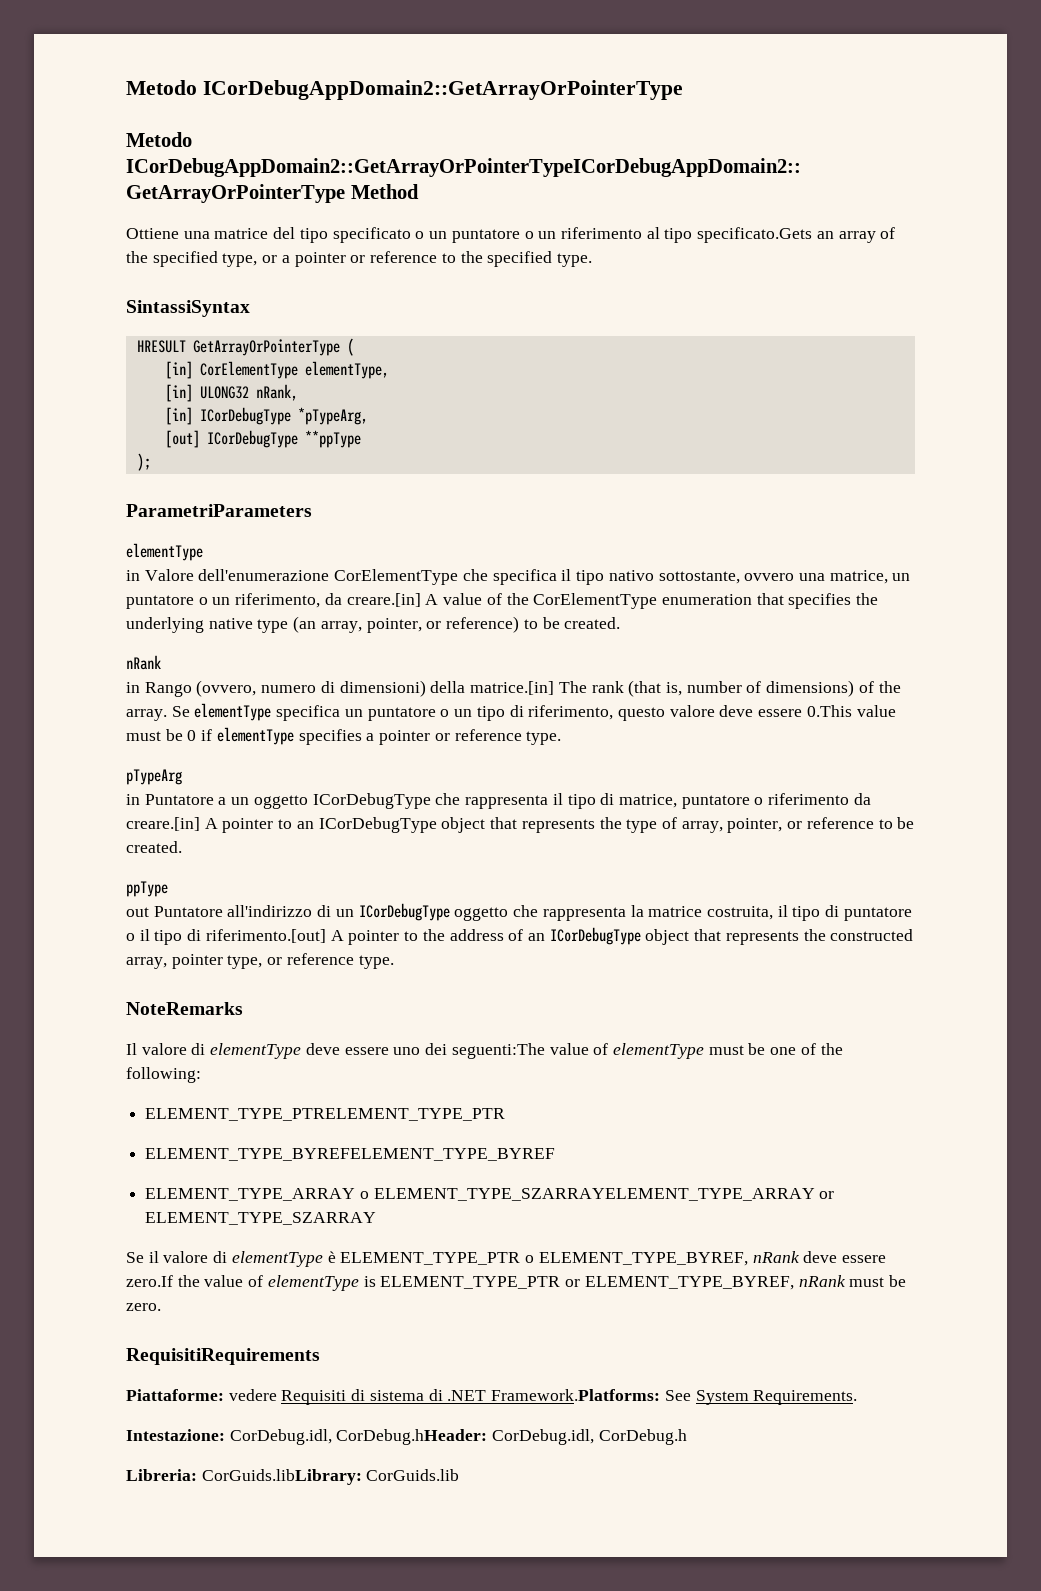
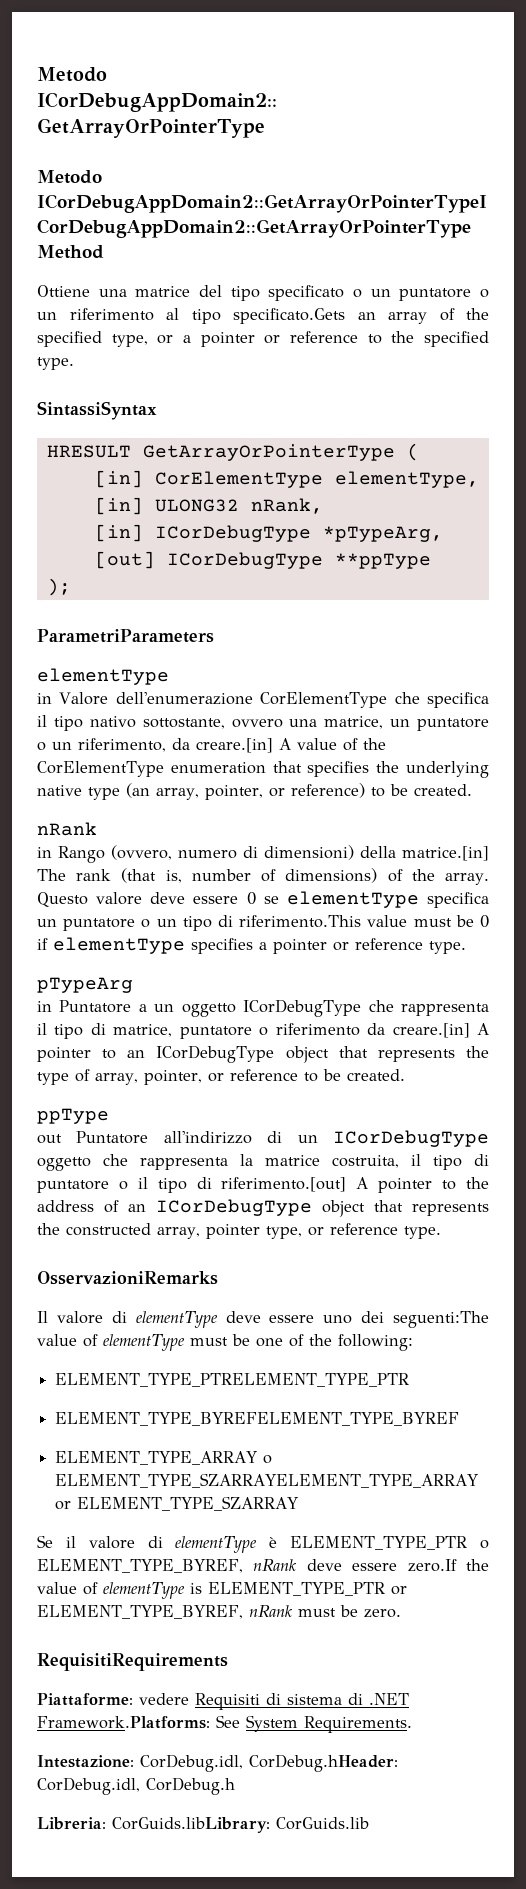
- Se elementType specifica un puntatore o un tipo di riferimento, questo valore deve essere 0.This value must be 0 if elementType specifies a pointer or reference type.
+ Questo valore deve essere 0 se elementType specifica un puntatore o un tipo di riferimento.This value must be 0 if elementType specifies a pointer or reference type.
- NoteRemarks
+ OsservazioniRemarks

